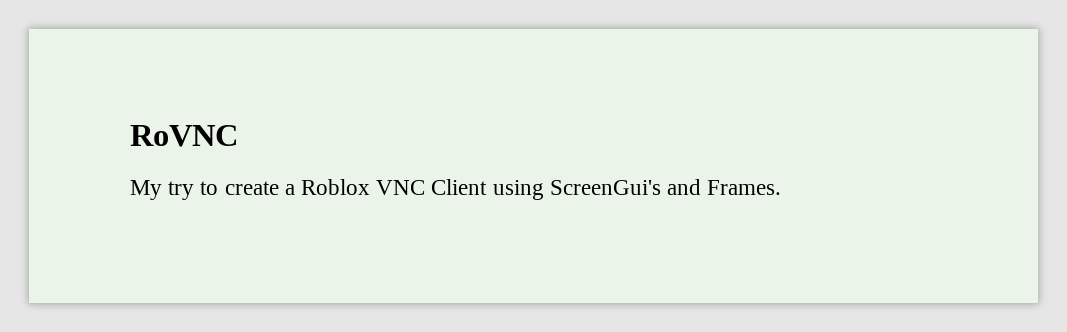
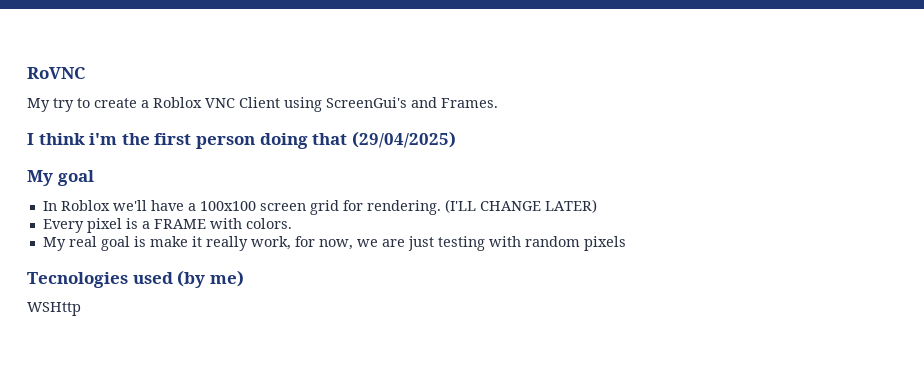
+ I think i'm the first person doing that (29/04/2025)
+ My goal
+ In Roblox we'll have a 100x100 screen grid for rendering. (I'LL CHANGE LATER)
+ Every pixel is a FRAME with colors.
+ My real goal is make it really work, for now, we are just testing with random pixels
+ Tecnologies used (by me)
+ WSHttp

